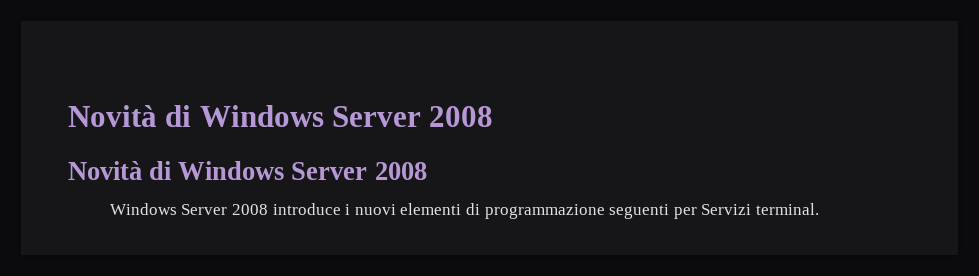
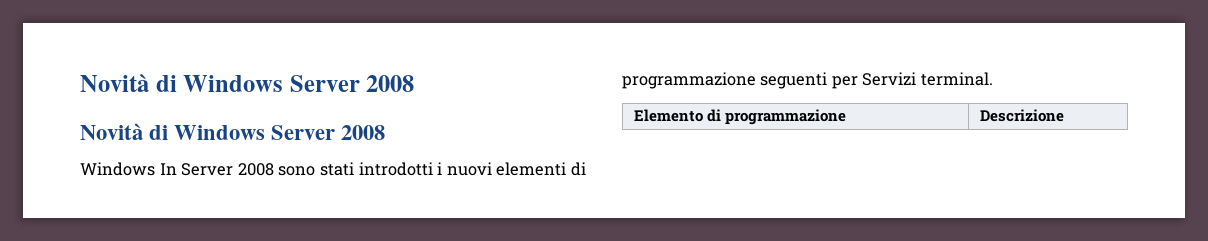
- Windows Server 2008 introduce i nuovi elementi di programmazione seguenti per Servizi terminal.
+ Windows In Server 2008 sono stati introdotti i nuovi elementi di programmazione seguenti per Servizi terminal.
+ Elemento di programmazione | Descrizione

